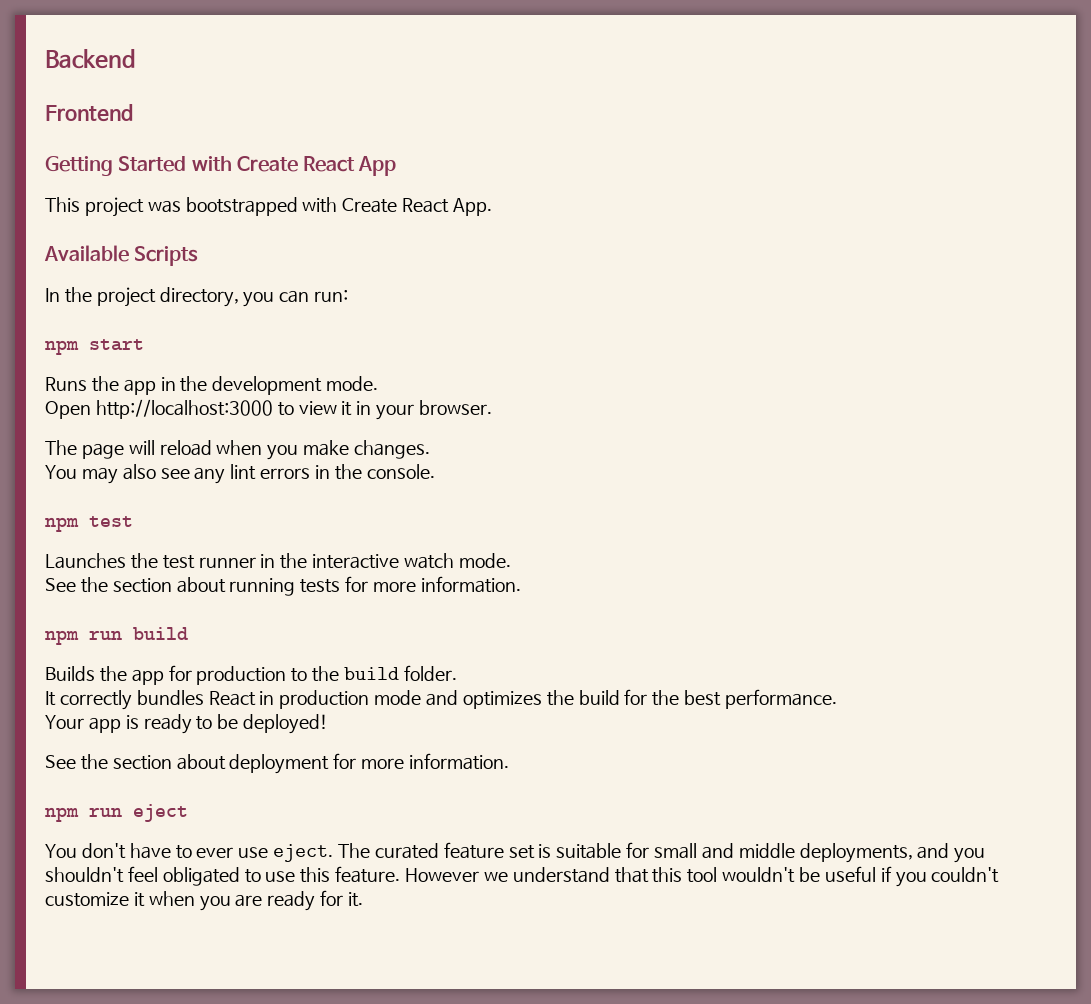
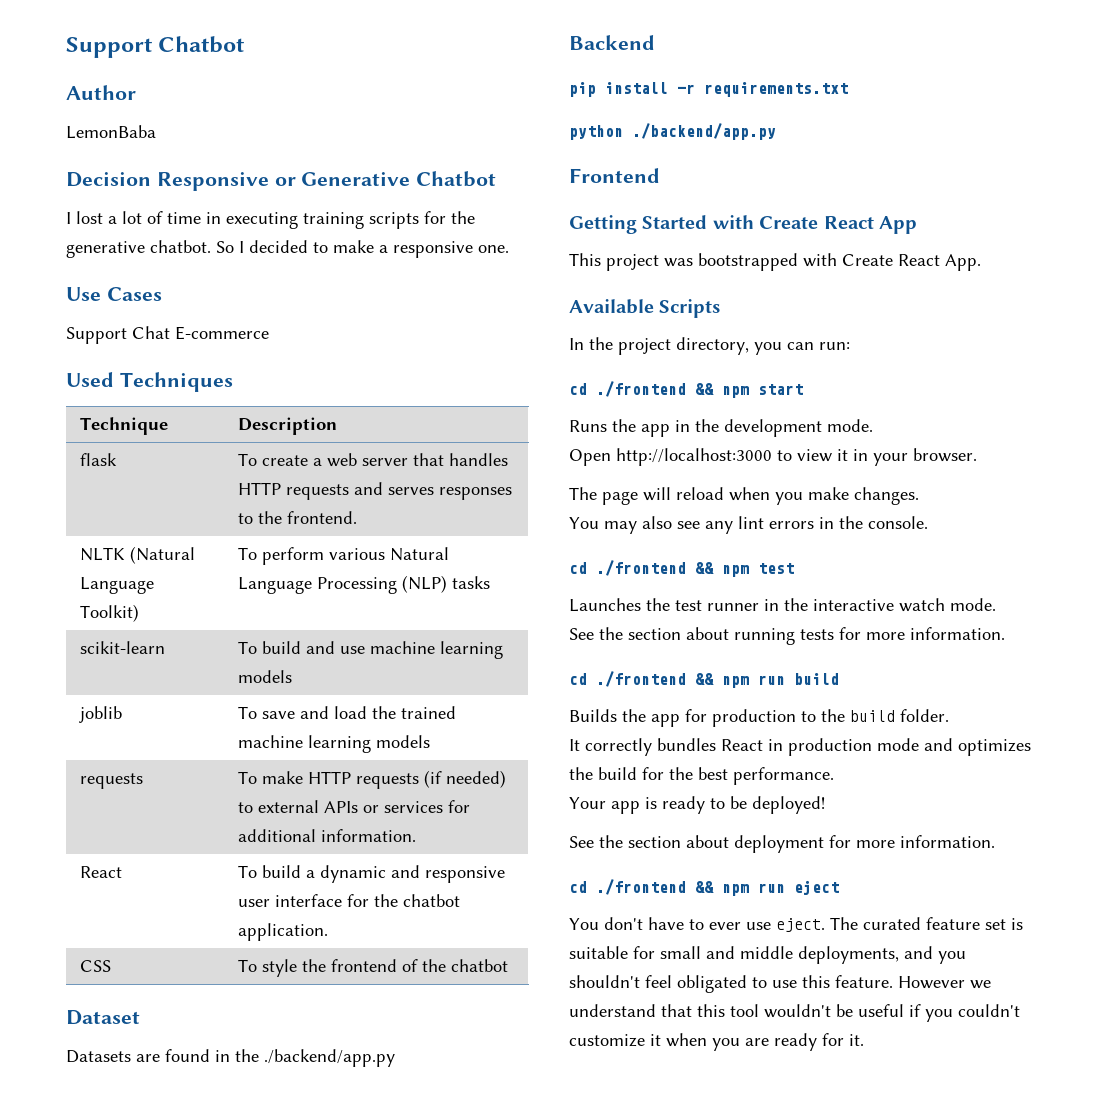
+ Support Chatbot
+ Author
+ LemonBaba
+ Decision Responsive or Generative Chatbot
+ I lost a lot of time in executing training scripts for the generative chatbot. So I decided to make a responsive one.
+ Use Cases
+ Support Chat E-commerce
+ Used Techniques
+ Technique | Description
+ flask | To create a web server that handles HTTP requests and serves responses to the frontend.
+ NLTK (Natural Language Toolkit) | To perform various Natural Language Processing (NLP) tasks
+ scikit-learn | To build and use machine learning models
+ joblib | To save and load the trained machine learning models
+ requests | To make HTTP requests (if needed) to external APIs or services for additional information.
+ React | To build a dynamic and responsive user interface for the chatbot application.
+ CSS | To style the frontend of the chatbot
+ Dataset
+ Datasets are found in the ./backend/app.py
  Backend
+ pip install -r requirements.txt
+ python ./backend/app.py
- npm start
+ cd ./frontend && npm start
- npm test
+ cd ./frontend && npm test
- npm run build
+ cd ./frontend && npm run build
- npm run eject
+ cd ./frontend && npm run eject

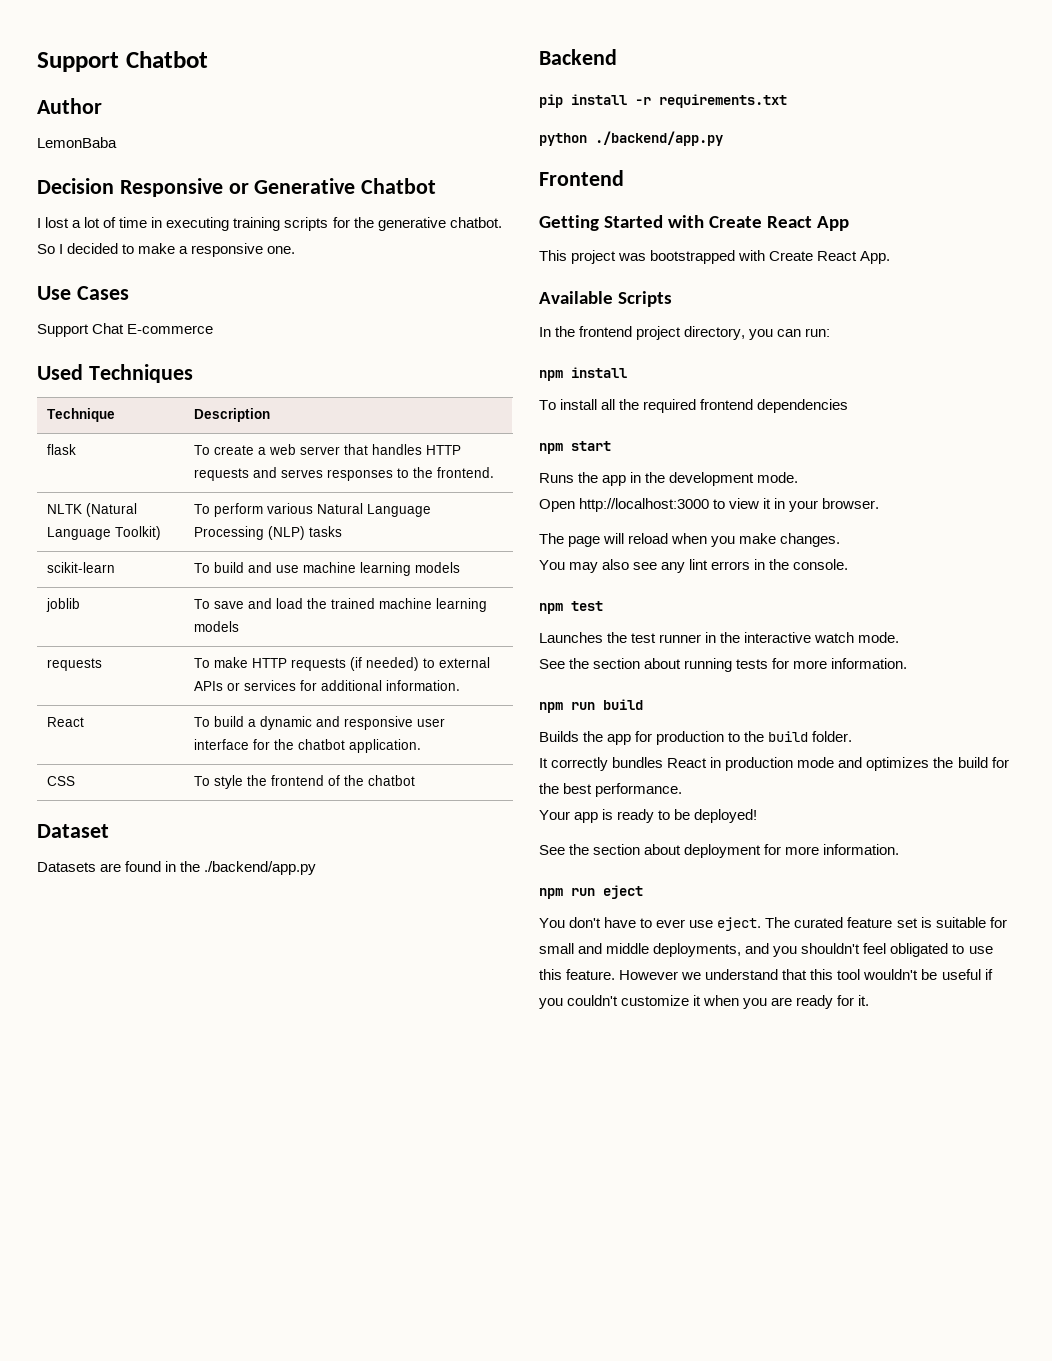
- In the project directory, you can run:
+ In the frontend project directory, you can run:
- cd ./frontend && npm start
+ npm install
+ To install all the required frontend dependencies
+ npm start
- cd ./frontend && npm test
+ npm test
- cd ./frontend && npm run build
+ npm run build
- cd ./frontend && npm run eject
+ npm run eject

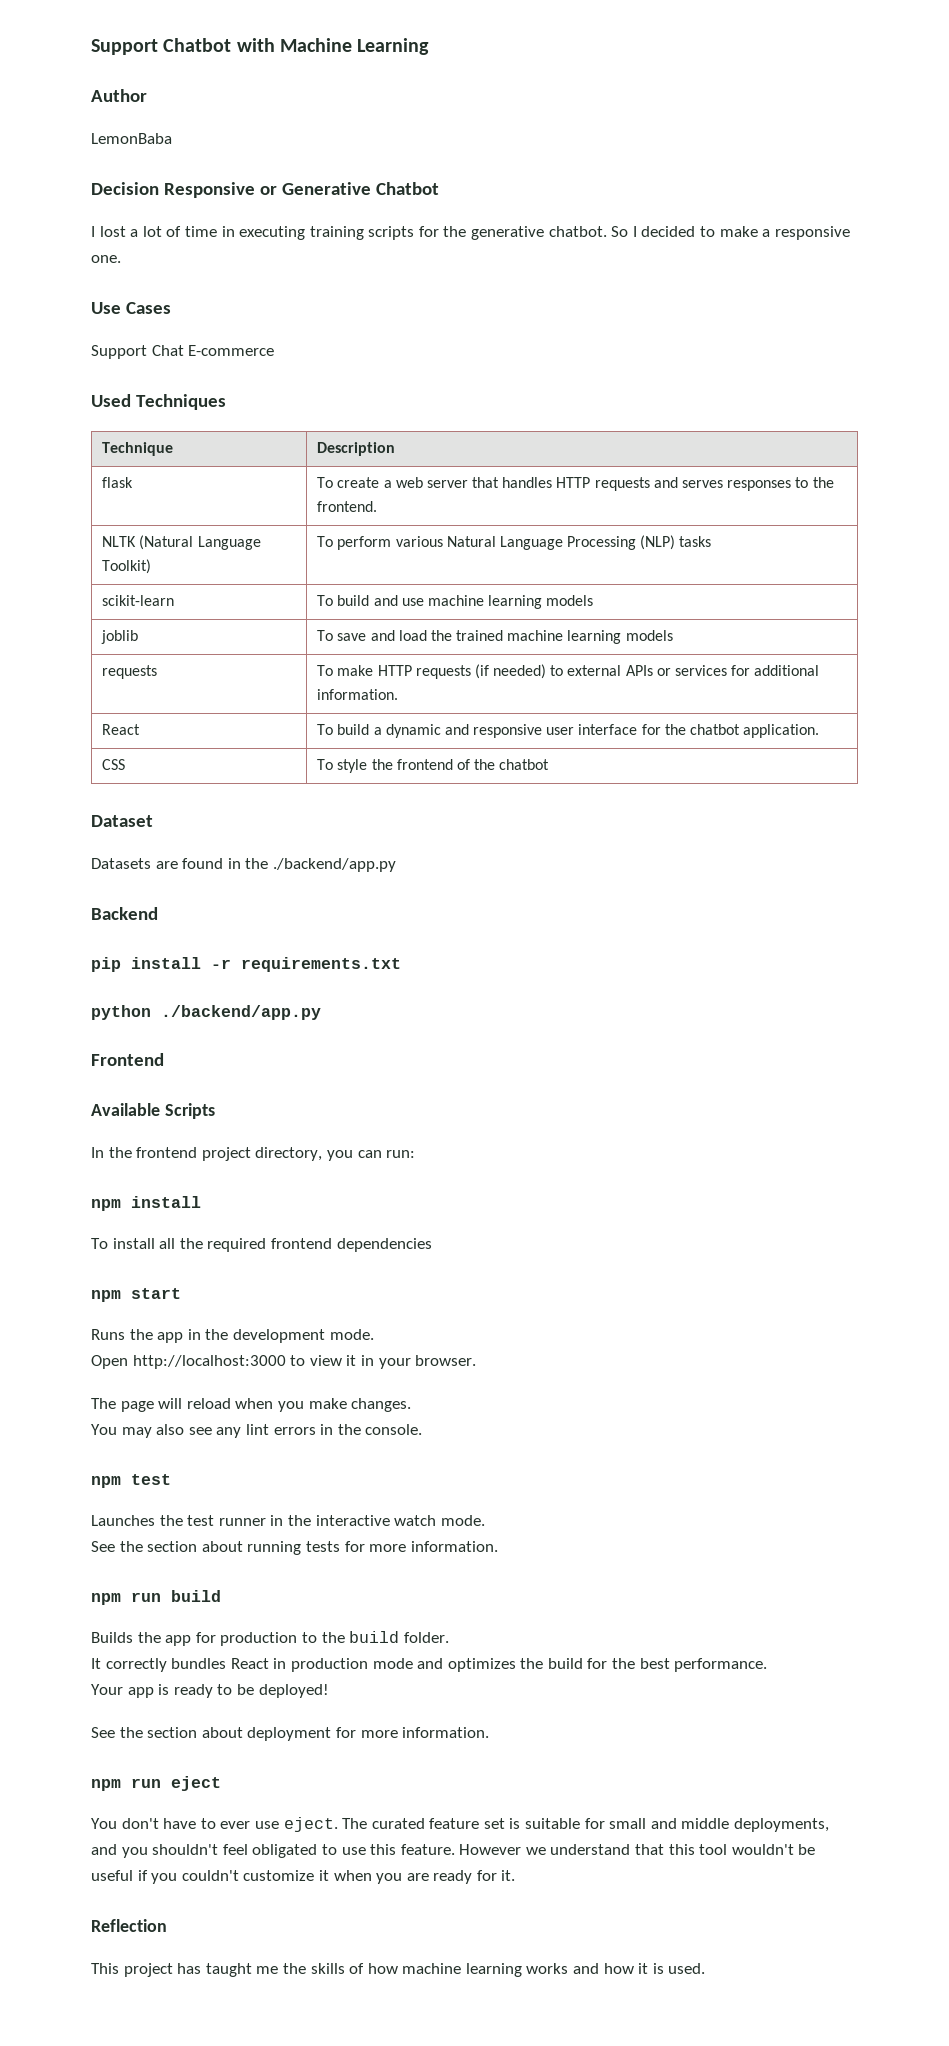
- Support Chatbot
+ Support Chatbot with Machine Learning
- Getting Started with Create React App
- This project was bootstrapped with Create React App.
+ Reflection
+ This project has taught me the skills of how machine learning works and how it is used.

